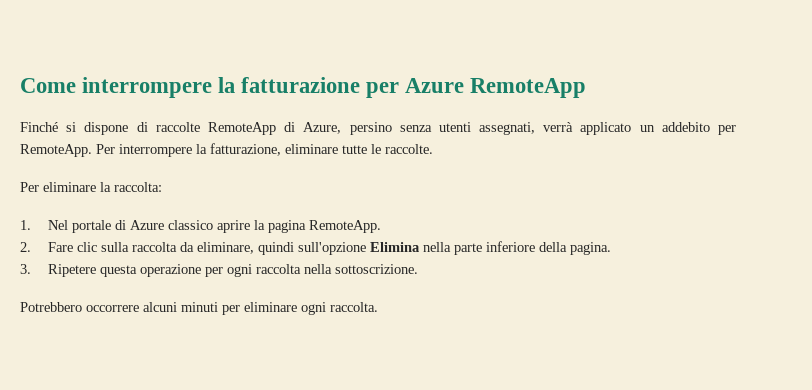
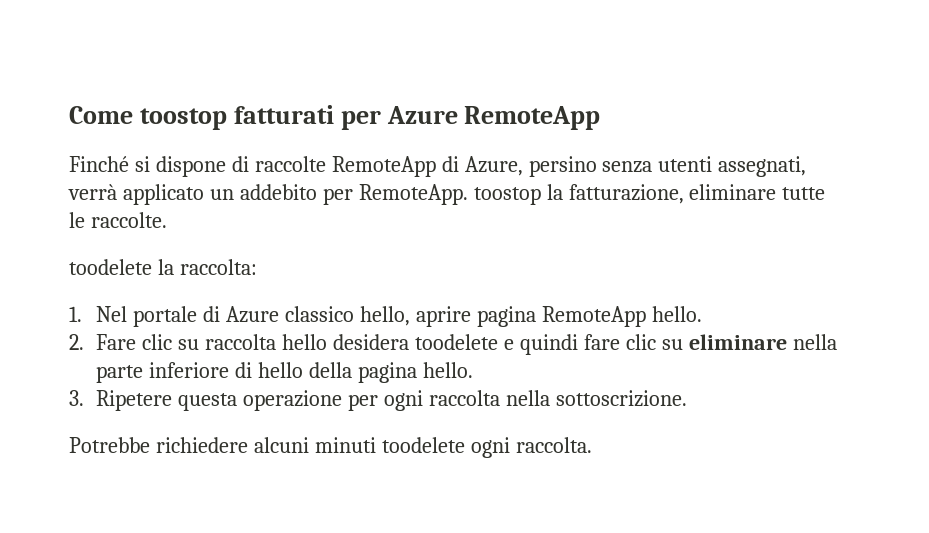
- Come interrompere la fatturazione per Azure RemoteApp
+ Come toostop fatturati per Azure RemoteApp
- Finché si dispone di raccolte RemoteApp di Azure, persino senza utenti assegnati, verrà applicato un addebito per RemoteApp. Per interrompere la fatturazione, eliminare tutte le raccolte.
+ Finché si dispone di raccolte RemoteApp di Azure, persino senza utenti assegnati, verrà applicato un addebito per RemoteApp. toostop la fatturazione, eliminare tutte le raccolte.
- Per eliminare la raccolta:
+ toodelete la raccolta:
- 1. Nel portale di Azure classico aprire la pagina RemoteApp.
- 2. Fare clic sulla raccolta da eliminare, quindi sull'opzione Elimina nella parte inferiore della pagina.
+ 1. Nel portale di Azure classico hello, aprire pagina RemoteApp hello.
+ 2. Fare clic su raccolta hello desidera toodelete e quindi fare clic su eliminare nella parte inferiore di hello della pagina hello.
- Potrebbero occorrere alcuni minuti per eliminare ogni raccolta.
+ Potrebbe richiedere alcuni minuti toodelete ogni raccolta.

